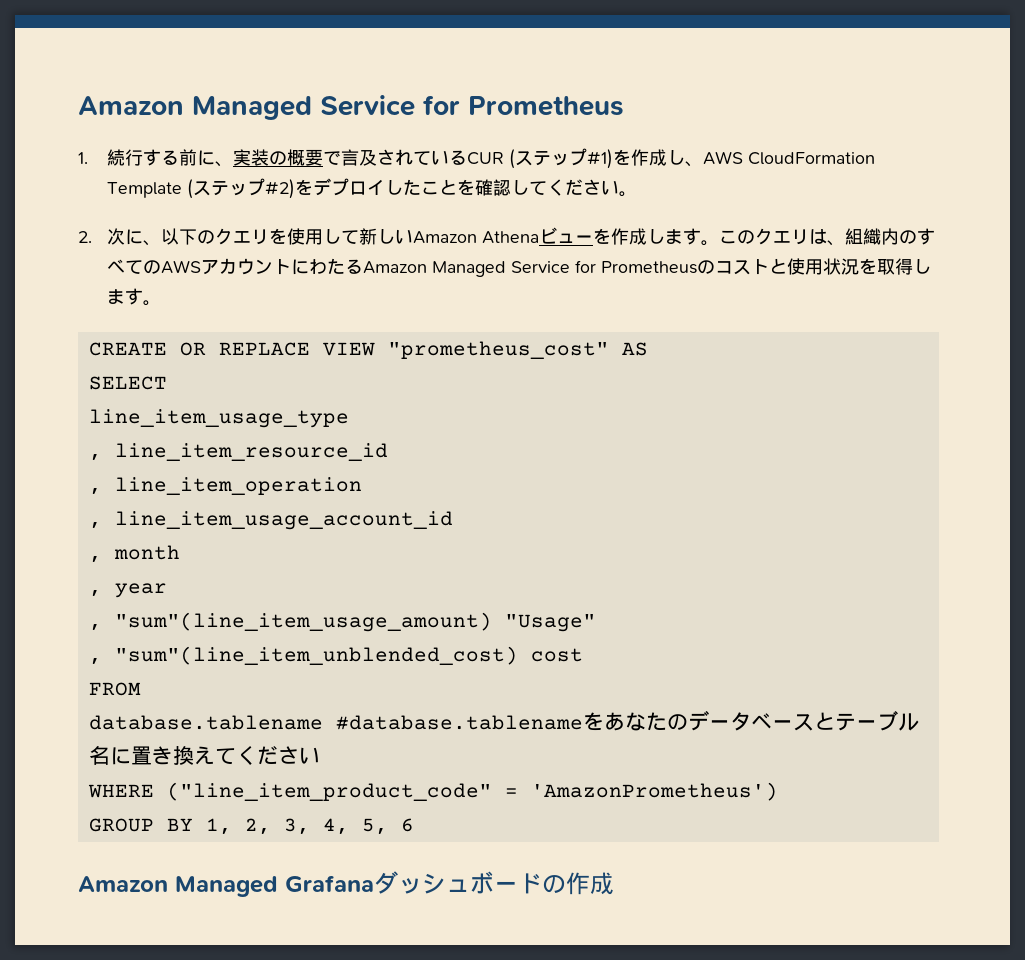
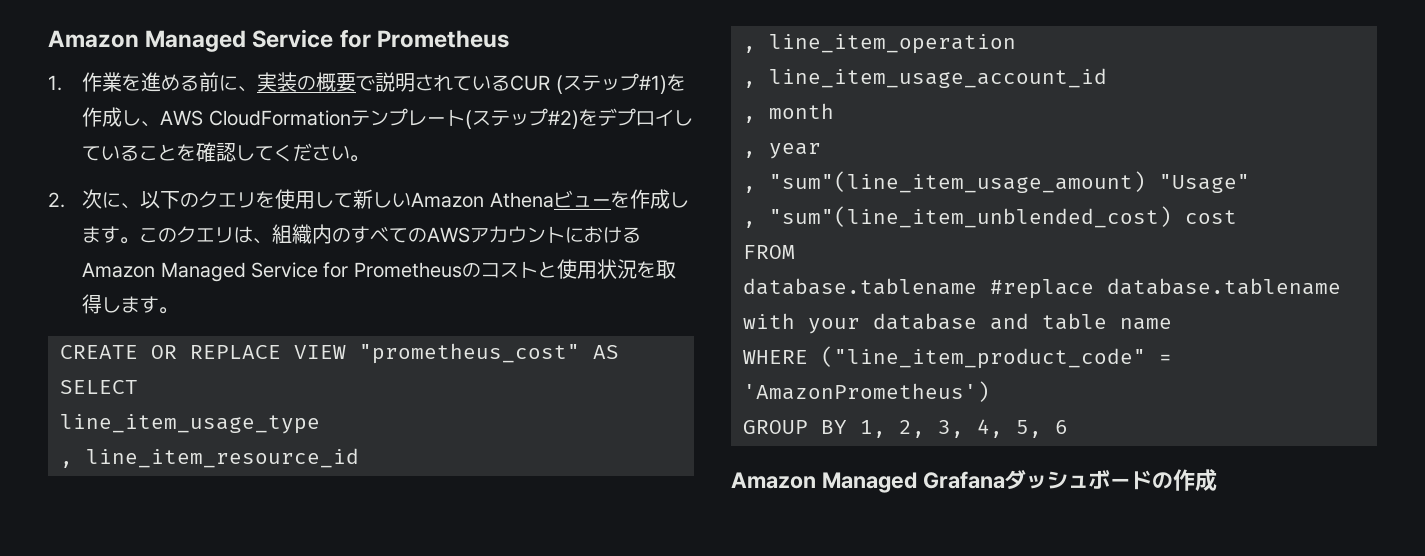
- 1.続行する前に、実装の概要で言及されているCUR (ステップ#1)を作成し、AWS CloudFormation Template (ステップ#2)をデプロイしたことを確認してください。
+ 1.作業を進める前に、実装の概要で説明されているCUR (ステップ#1)を作成し、AWS CloudFormationテンプレート(ステップ#2)をデプロイしていることを確認してください。
- このクエリは、組織内のすべてのAWSアカウントにわたるAmazon Managed Service for Prometheusのコストと使用状況を取得します。
+ このクエリは、組織内のすべてのAWSアカウントにおけるAmazon Managed Service for Prometheusのコストと使用状況を取得します。
- database.tablename #database.tablenameをあなたのデータベースとテーブル名に置き換えてください
+ database.tablename #replace database.tablename with your database and table name

